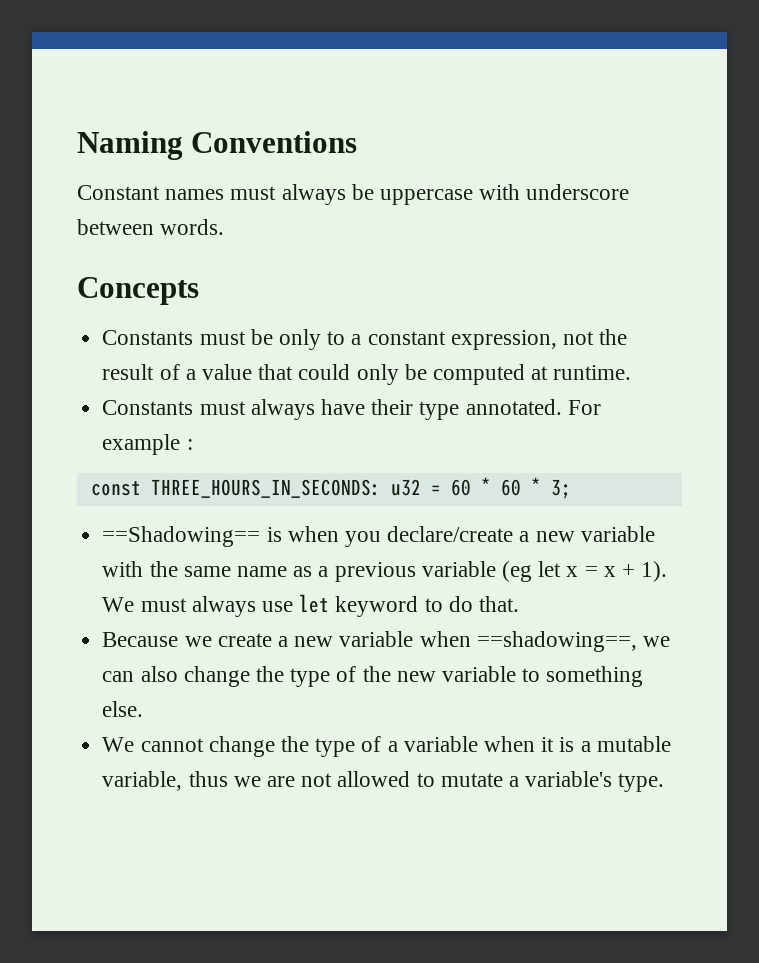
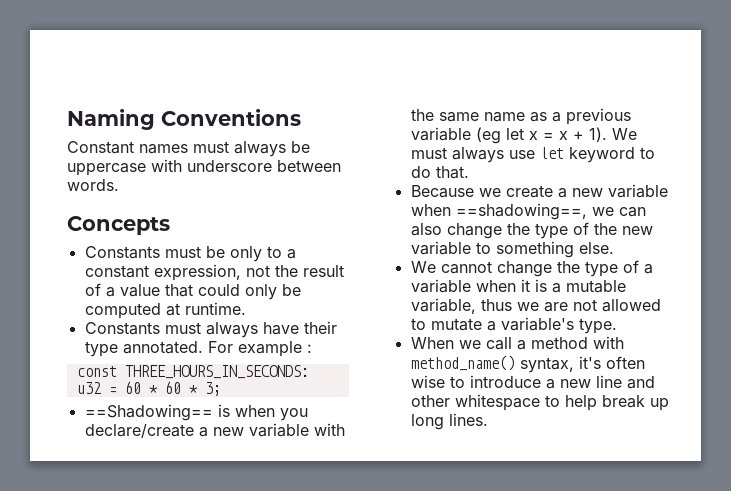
+ When we call a method with method_name() syntax, it's often wise to introduce a new line and other whitespace to help break up long lines.

